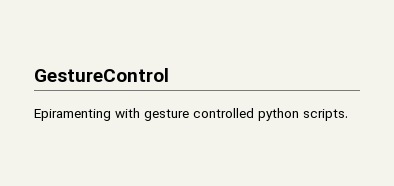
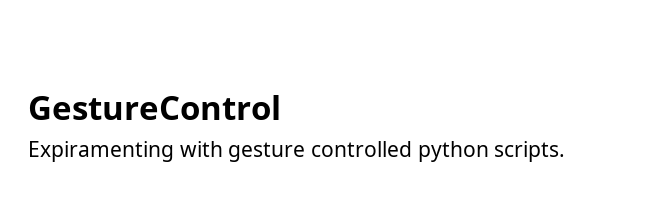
- Epiramenting with gesture controlled python scripts.
+ Expiramenting with gesture controlled python scripts.

